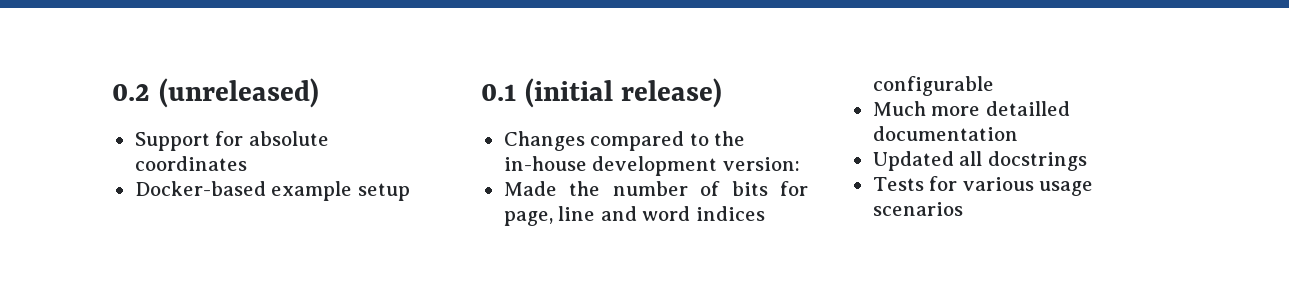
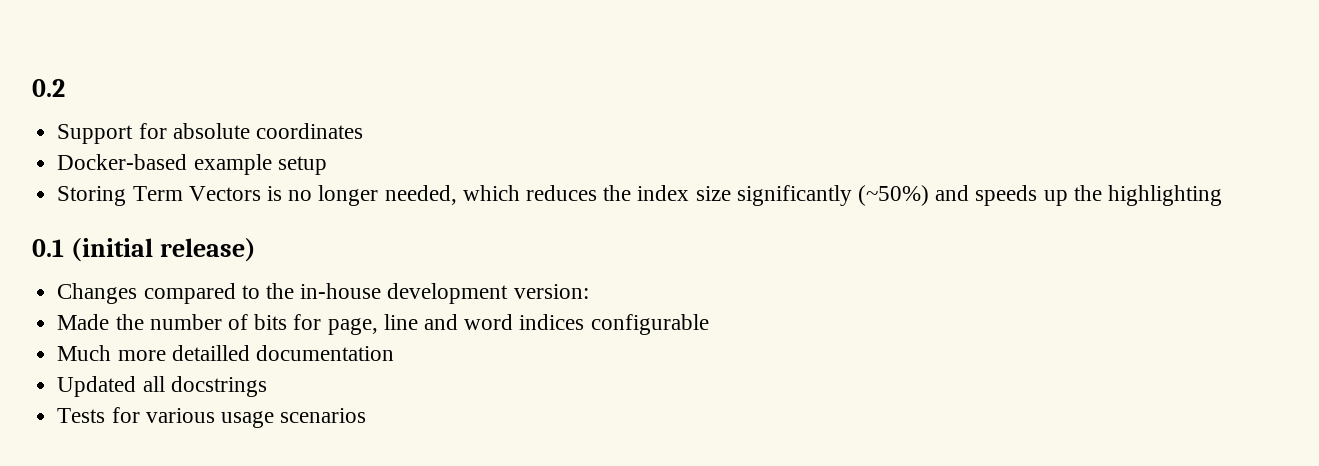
- 0.2 (unreleased)
+ 0.2
+ Storing Term Vectors is no longer needed, which reduces the index size significantly (~50%) and speeds up the highlighting

